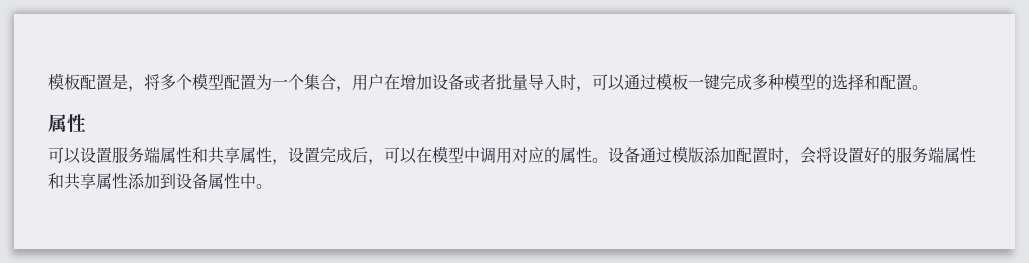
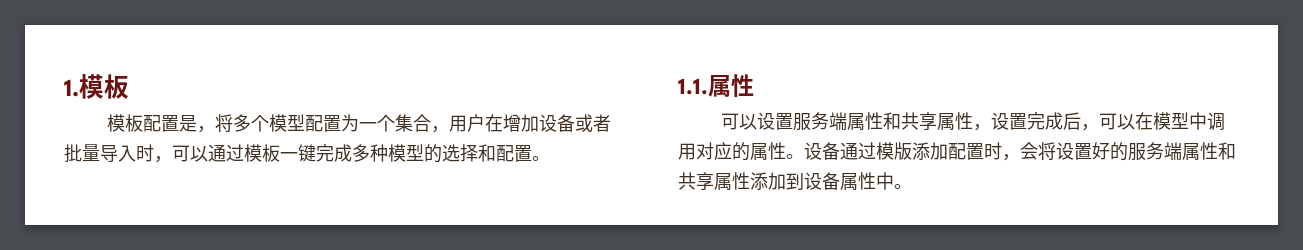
+ 1.模板
  模板配置是，将多个模型配置为一个集合，用户在增加设备或者批量导入时，可以通过模板一键完成多种模型的选择和配置。
- 属性
+ 1.1.属性

